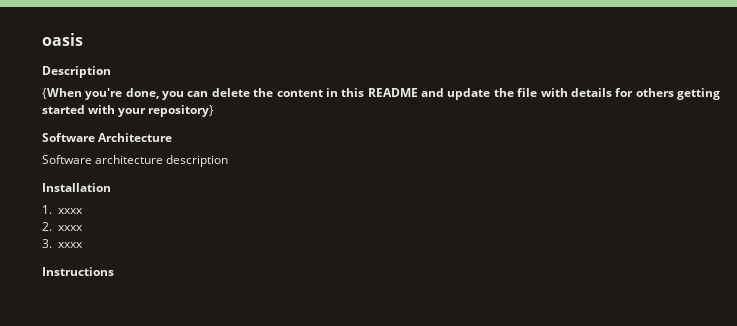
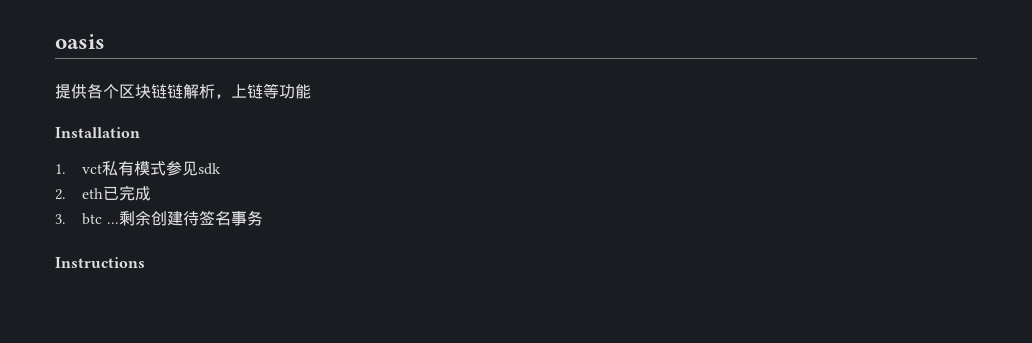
- Description
- {When you're done, you can delete the content in this README and update the file with details for others getting started with your repository}
- Software Architecture
- Software architecture description
+ 提供各个区块链链解析，上链等功能
  Installation
- 1. xxxx
+ 1. vct私有模式参见sdk
- 2. xxxx
+ 2. eth已完成
- 3. xxxx
+ 3. btc ...剩余创建待签名事务

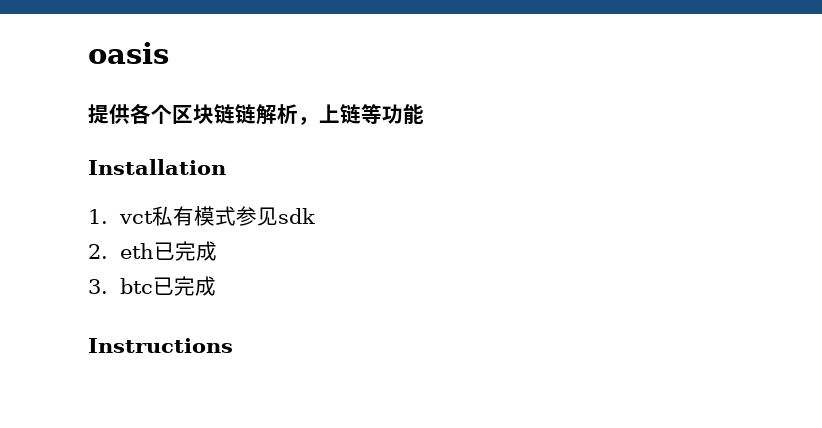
- 3. btc ...剩余创建待签名事务
+ 3. btc已完成

